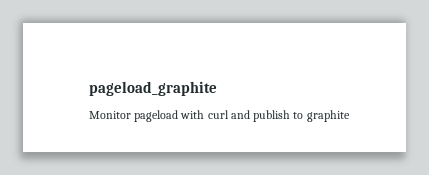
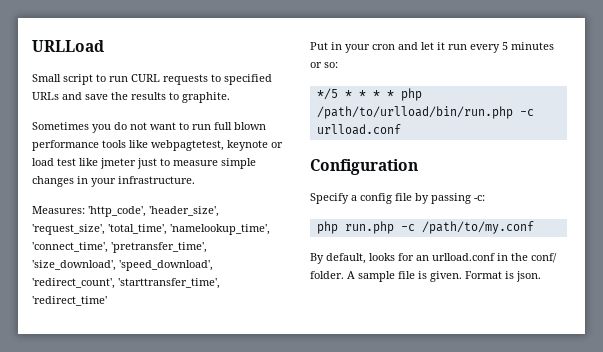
- pageload_graphite
- Monitor pageload with curl and publish to graphite
+ URLLoad
+ Small script to run CURL requests to specified URLs and save the results to graphite.
+ Sometimes you do not want to run full blown performance tools like webpagtetest, keynote or load test like jmeter just to measure simple changes in your infrastructure.
+ Measures: 'http_code', 'header_size', 'request_size', 'total_time', 'namelookup_time', 'connect_time', 'pretransfer_time', 'size_download', 'speed_download', 'redirect_count', 'starttransfer_time', 'redirect_time'
+ Put in your cron and let it run every 5 minutes or so:
+ */5 * * * * php /path/to/urlload/bin/run.php -c urlload.conf
+ Configuration
+ Specify a config file by passing -c:
+ php run.php -c /path/to/my.conf
+ By default, looks for an urlload.conf in the conf/ folder. A sample file is given. Format is json.

